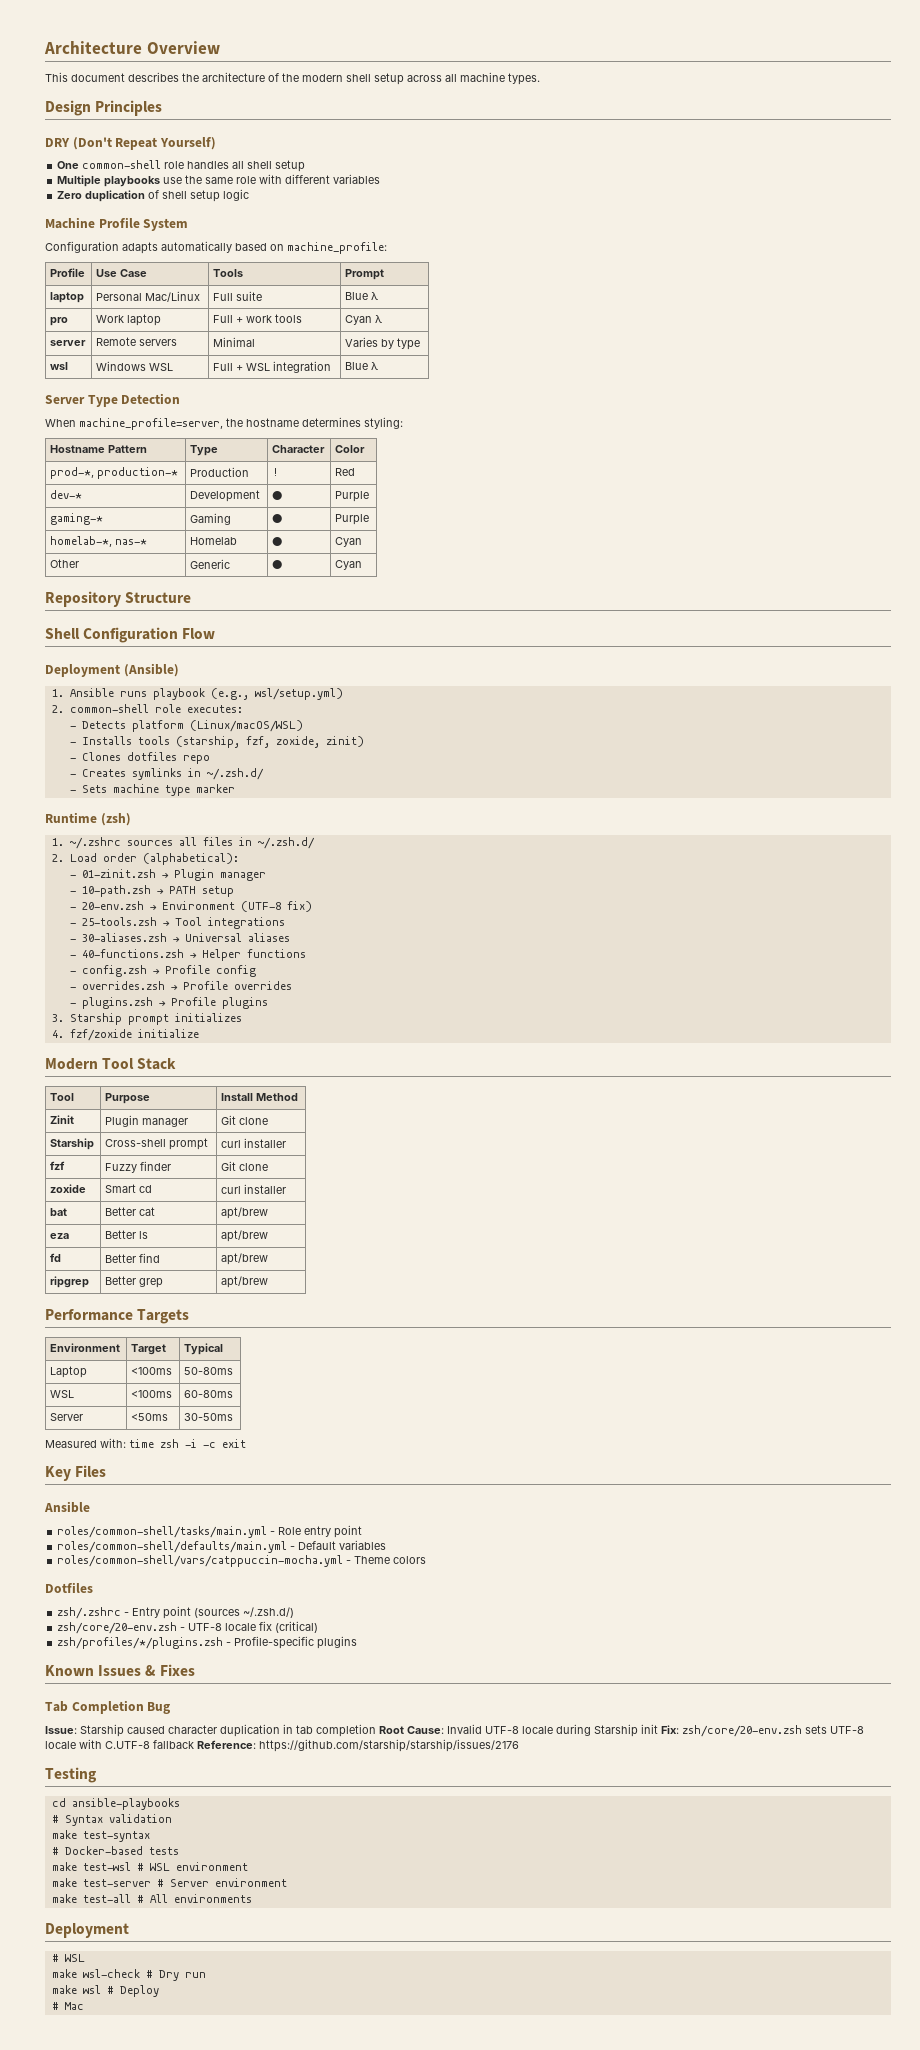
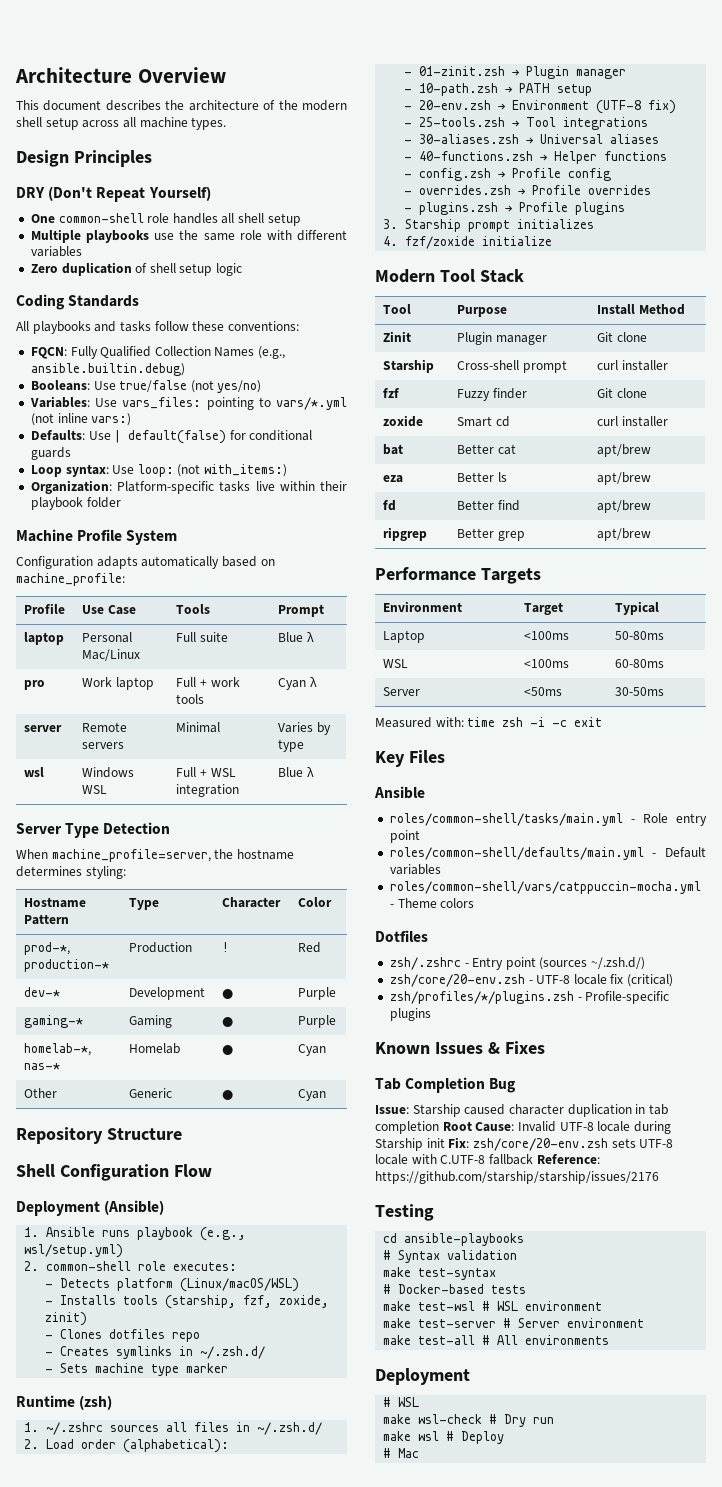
+ Coding Standards
+ All playbooks and tasks follow these conventions:
+ FQCN: Fully Qualified Collection Names (e.g., ansible.builtin.debug)
+ Booleans: Use true/false (not yes/no)
+ Variables: Use vars_files: pointing to vars/*.yml (not inline vars:)
+ Defaults: Use | default(false) for conditional guards
+ Loop syntax: Use loop: (not with_items:)
+ Organization: Platform-specific tasks live within their playbook folder

